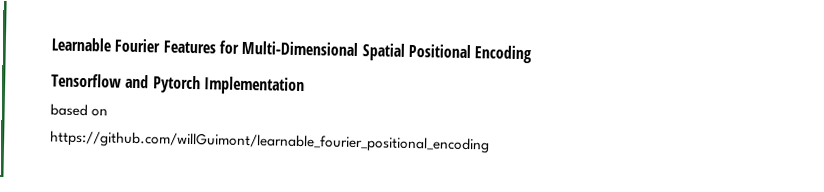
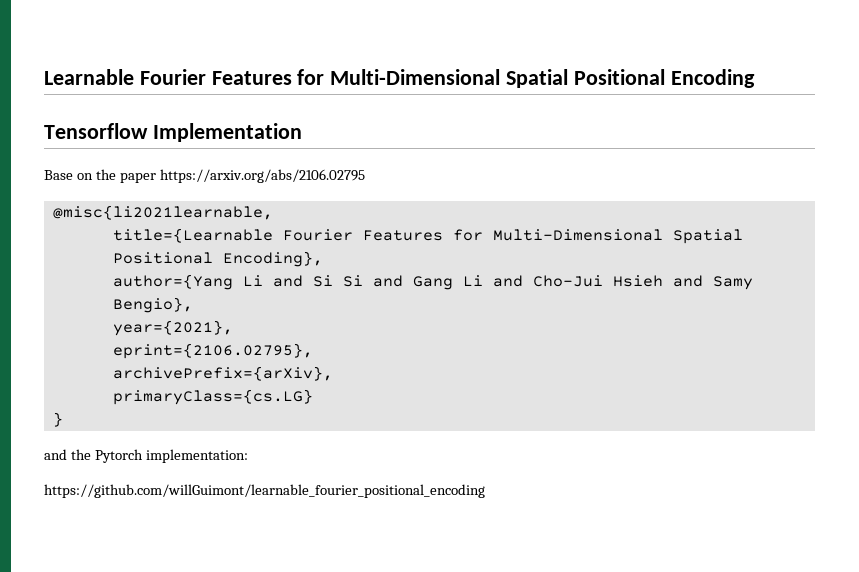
- Tensorflow and Pytorch Implementation
+ Tensorflow Implementation
- based on
+ Base on the paper https://arxiv.org/abs/2106.02795
+ @misc{li2021learnable,
+ title={Learnable Fourier Features for Multi-Dimensional Spatial Positional Encoding},
+ author={Yang Li and Si Si and Gang Li and Cho-Jui Hsieh and Samy Bengio},
+ year={2021},
+ eprint={2106.02795},
+ archivePrefix={arXiv},
+ primaryClass={cs.LG}
+ }
+ and the Pytorch implementation:

